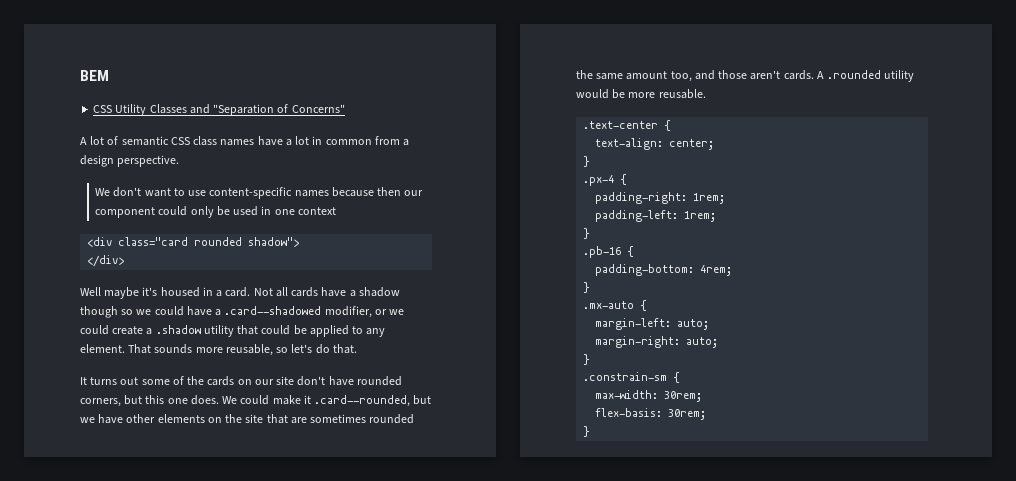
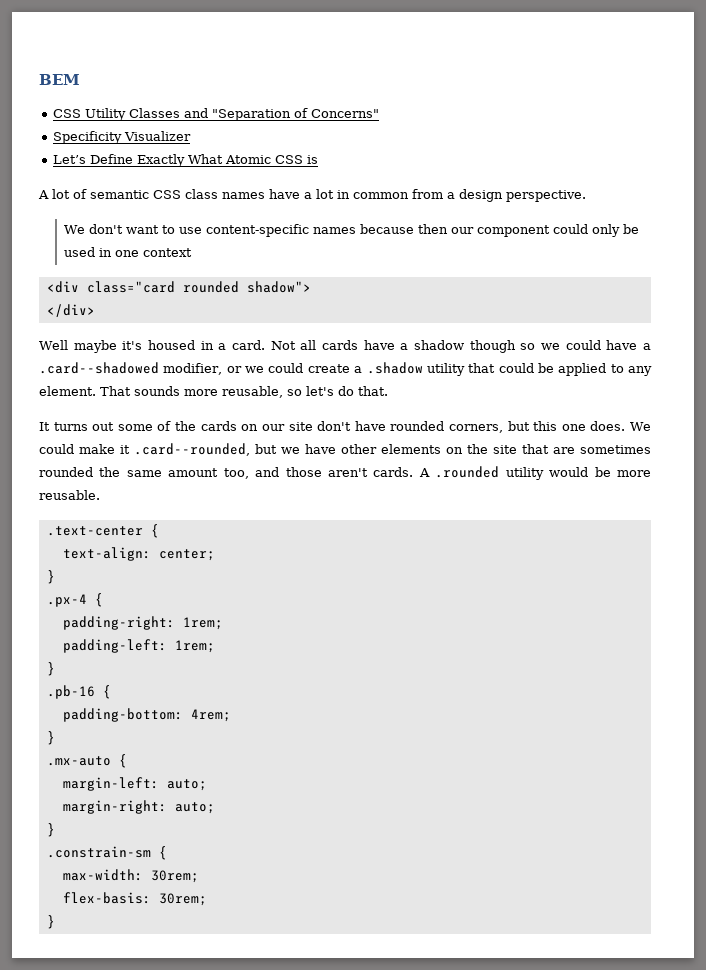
+ Specificity Visualizer
+ Let’s Define Exactly What Atomic CSS is

